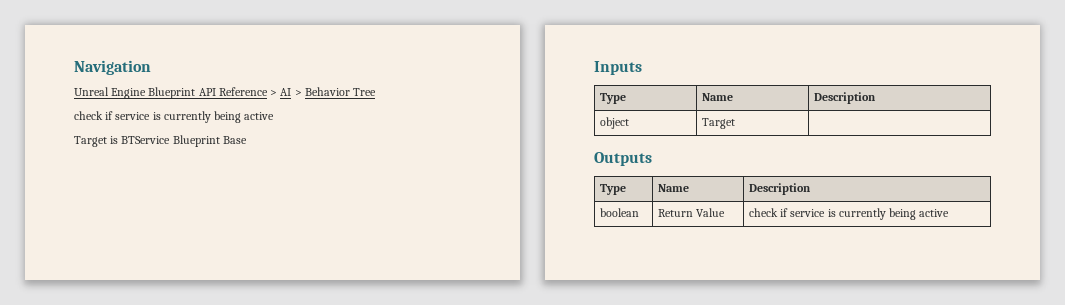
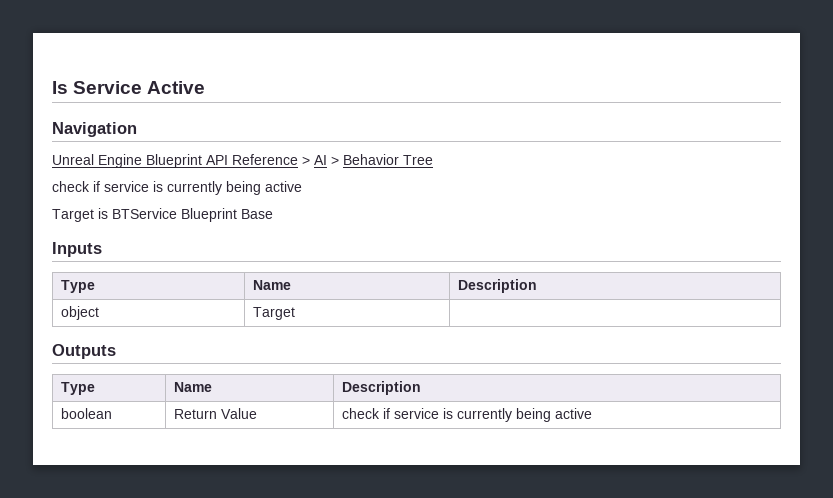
+ Is Service Active

